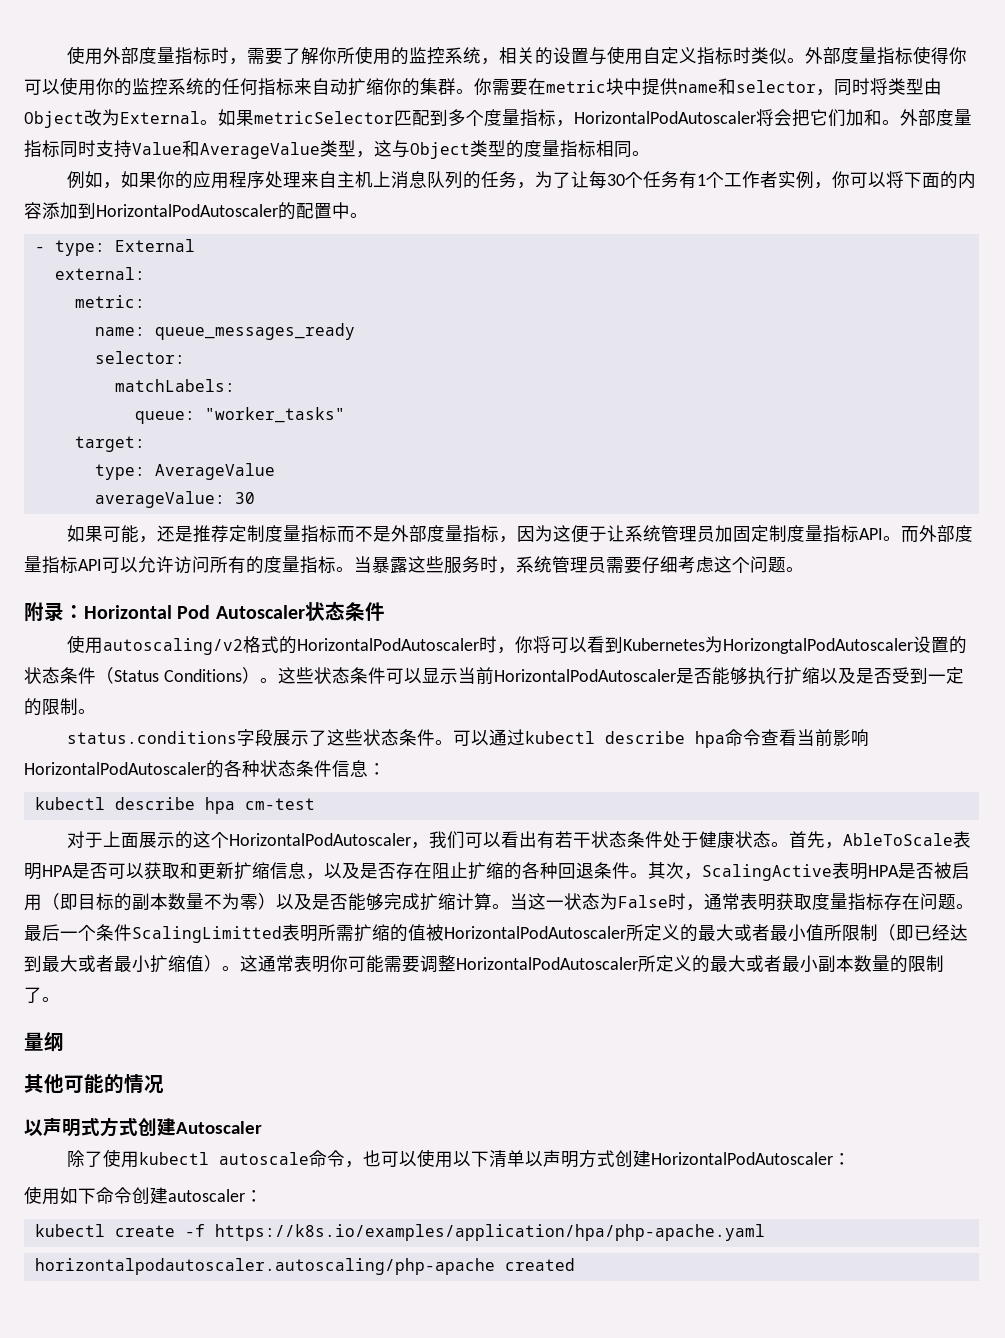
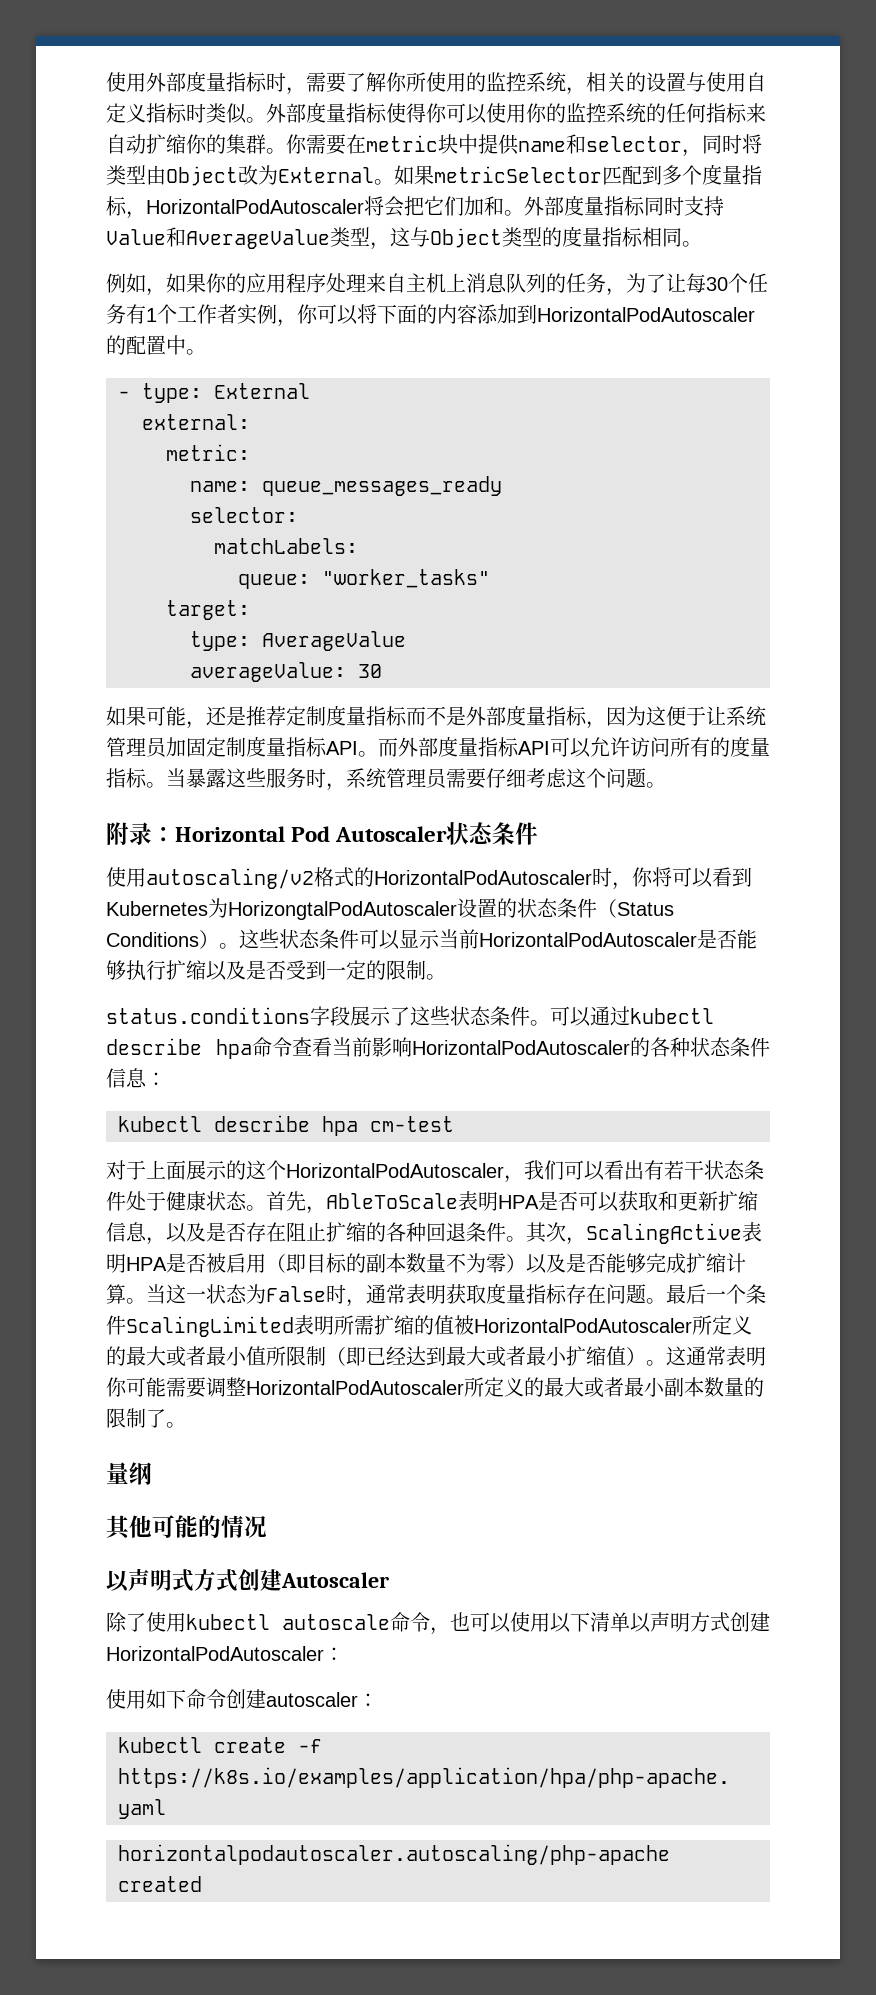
- 最后一个条件ScalingLimitted表明所需扩缩的值被HorizontalPodAutoscaler所定义的最大或者最小值所限制（即已经达到最大或者最小扩缩值）。
+ 最后一个条件ScalingLimited表明所需扩缩的值被HorizontalPodAutoscaler所定义的最大或者最小值所限制（即已经达到最大或者最小扩缩值）。

